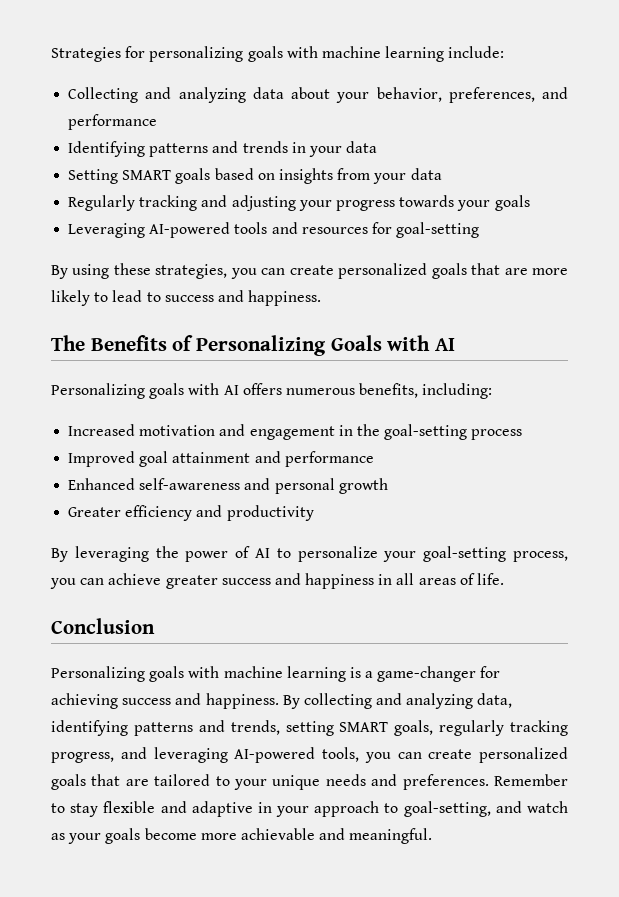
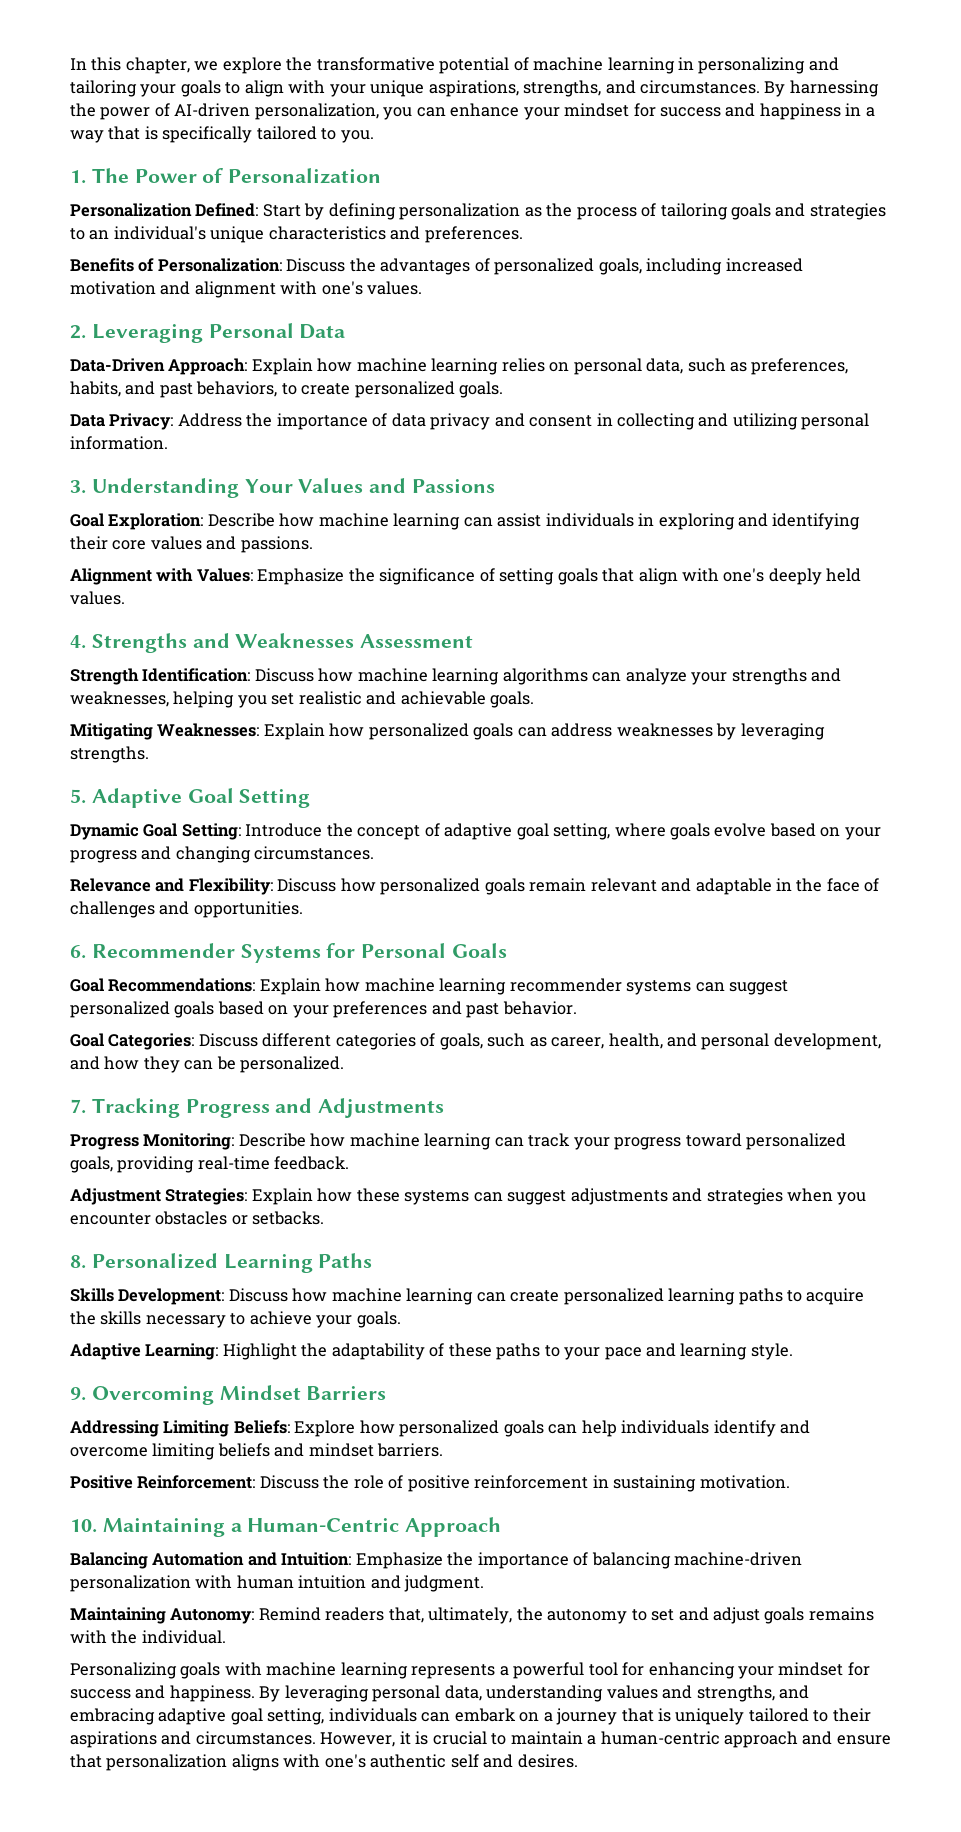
- Strategies for personalizing goals with machine learning include:
- Collecting and analyzing data about your behavior, preferences, and performance
- Identifying patterns and trends in your data
- Setting SMART goals based on insights from your data
- Regularly tracking and adjusting your progress towards your goals
- Leveraging AI-powered tools and resources for goal-setting
- By using these strategies, you can create personalized goals that are more likely to lead to success and happiness.
- The Benefits of Personalizing Goals with AI
- Personalizing goals with AI offers numerous benefits, including:
- Increased motivation and engagement in the goal-setting process
- Improved goal attainment and performance
- Enhanced self-awareness and personal growth
- Greater efficiency and productivity
- By leveraging the power of AI to personalize your goal-setting process, you can achieve greater success and happiness in all areas of life.
- Conclusion
+ In this chapter, we explore the transformative potential of machine learning in personalizing and tailoring your goals to align with your unique aspirations, strengths, and circumstances. By harnessing the power of AI-driven personalization, you can enhance your mindset for success and happiness in a way that is specifically tailored to you.
+ 1. The Power of Personalization
+ Personalization Defined: Start by defining personalization as the process of tailoring goals and strategies to an individual's unique characteristics and preferences.
+ Benefits of Personalization: Discuss the advantages of personalized goals, including increased motivation and alignment with one's values.
+ 2. Leveraging Personal Data
+ Data-Driven Approach: Explain how machine learning relies on personal data, such as preferences, habits, and past behaviors, to create personalized goals.
+ Data Privacy: Address the importance of data privacy and consent in collecting and utilizing personal information.
+ 3. Understanding Your Values and Passions
+ Goal Exploration: Describe how machine learning can assist individuals in exploring and identifying their core values and passions.
+ Alignment with Values: Emphasize the significance of setting goals that align with one's deeply held values.
+ 4. Strengths and Weaknesses Assessment
+ Strength Identification: Discuss how machine learning algorithms can analyze your strengths and weaknesses, helping you set realistic and achievable goals.
+ Mitigating Weaknesses: Explain how personalized goals can address weaknesses by leveraging strengths.
+ 5. Adaptive Goal Setting
+ Dynamic Goal Setting: Introduce the concept of adaptive goal setting, where goals evolve based on your progress and changing circumstances.
+ Relevance and Flexibility: Discuss how personalized goals remain relevant and adaptable in the face of challenges and opportunities.
+ 6. Recommender Systems for Personal Goals
+ Goal Recommendations: Explain how machine learning recommender systems can suggest personalized goals based on your preferences and past behavior.
+ Goal Categories: Discuss different categories of goals, such as career, health, and personal development, and how they can be personalized.
+ 7. Tracking Progress and Adjustments
+ Progress Monitoring: Describe how machine learning can track your progress toward personalized goals, providing real-time feedback.
+ Adjustment Strategies: Explain how these systems can suggest adjustments and strategies when you encounter obstacles or setbacks.
+ 8. Personalized Learning Paths
+ Skills Development: Discuss how machine learning can create personalized learning paths to acquire the skills necessary to achieve your goals.
+ Adaptive Learning: Highlight the adaptability of these paths to your pace and learning style.
+ 9. Overcoming Mindset Barriers
+ Addressing Limiting Beliefs: Explore how personalized goals can help individuals identify and overcome limiting beliefs and mindset barriers.
+ Positive Reinforcement: Discuss the role of positive reinforcement in sustaining motivation.
+ 10. Maintaining a Human-Centric Approach
+ Balancing Automation and Intuition: Emphasize the importance of balancing machine-driven personalization with human intuition and judgment.
+ Maintaining Autonomy: Remind readers that, ultimately, the autonomy to set and adjust goals remains with the individual.
- Personalizing goals with machine learning is a game-changer for achieving success and happiness. By collecting and analyzing data, identifying patterns and trends, setting SMART goals, regularly tracking progress, and leveraging AI-powered tools, you can create personalized goals that are tailored to your unique needs and preferences. Remember to stay flexible and adaptive in your approach to goal-setting, and watch as your goals become more achievable and meaningful.
+ Personalizing goals with machine learning represents a powerful tool for enhancing your mindset for success and happiness. By leveraging personal data, understanding values and strengths, and embracing adaptive goal setting, individuals can embark on a journey that is uniquely tailored to their aspirations and circumstances. However, it is crucial to maintain a human-centric approach and ensure that personalization aligns with one's authentic self and desires.

